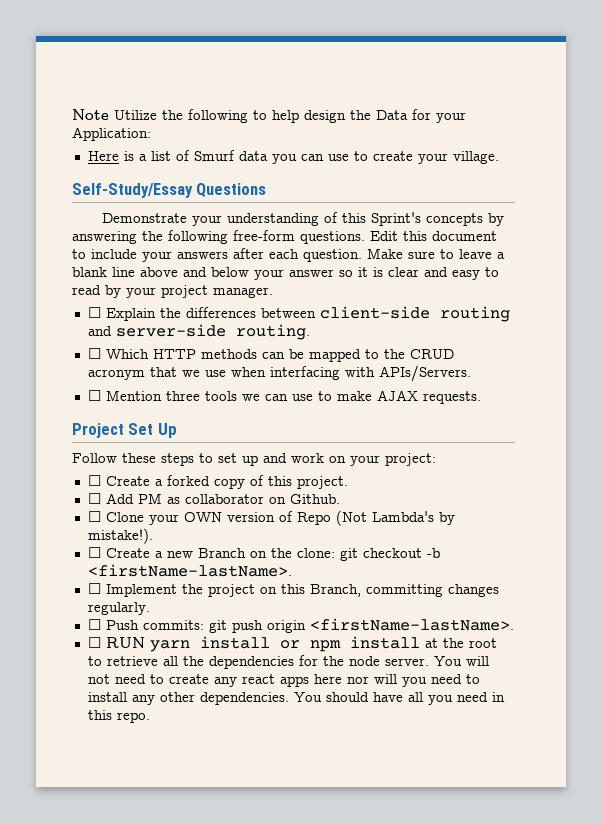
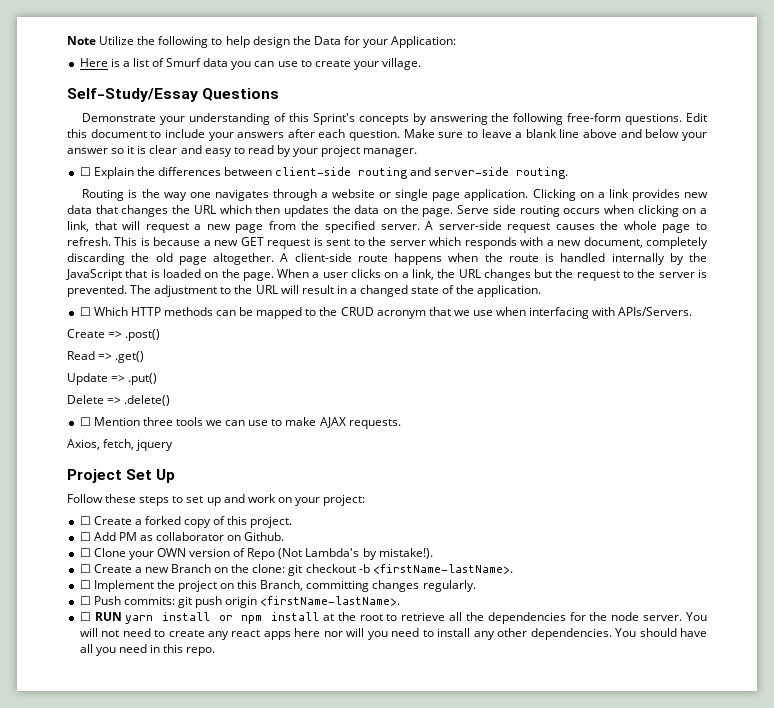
+ Routing is the way one navigates through a website or single page application. Clicking on a link provides new data that changes the URL which then updates the data on the page. Serve side routing occurs when clicking on a link, that will request a new page from the specified server. A server-side request causes the whole page to refresh. This is because a new GET request is sent to the server which responds with a new document, completely discarding the old page altogether. A client-side route happens when the route is handled internally by the JavaScript that is loaded on the page. When a user clicks on a link, the URL changes but the request to the server is prevented. The adjustment to the URL will result in a changed state of the application.
+ Create => .post()
+ Read => .get()
+ Update => .put()
+ Delete => .delete()
+ Axios, fetch, jquery

